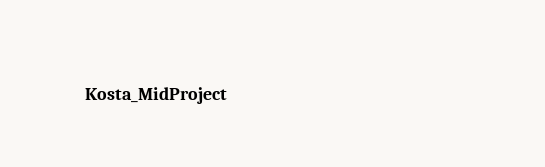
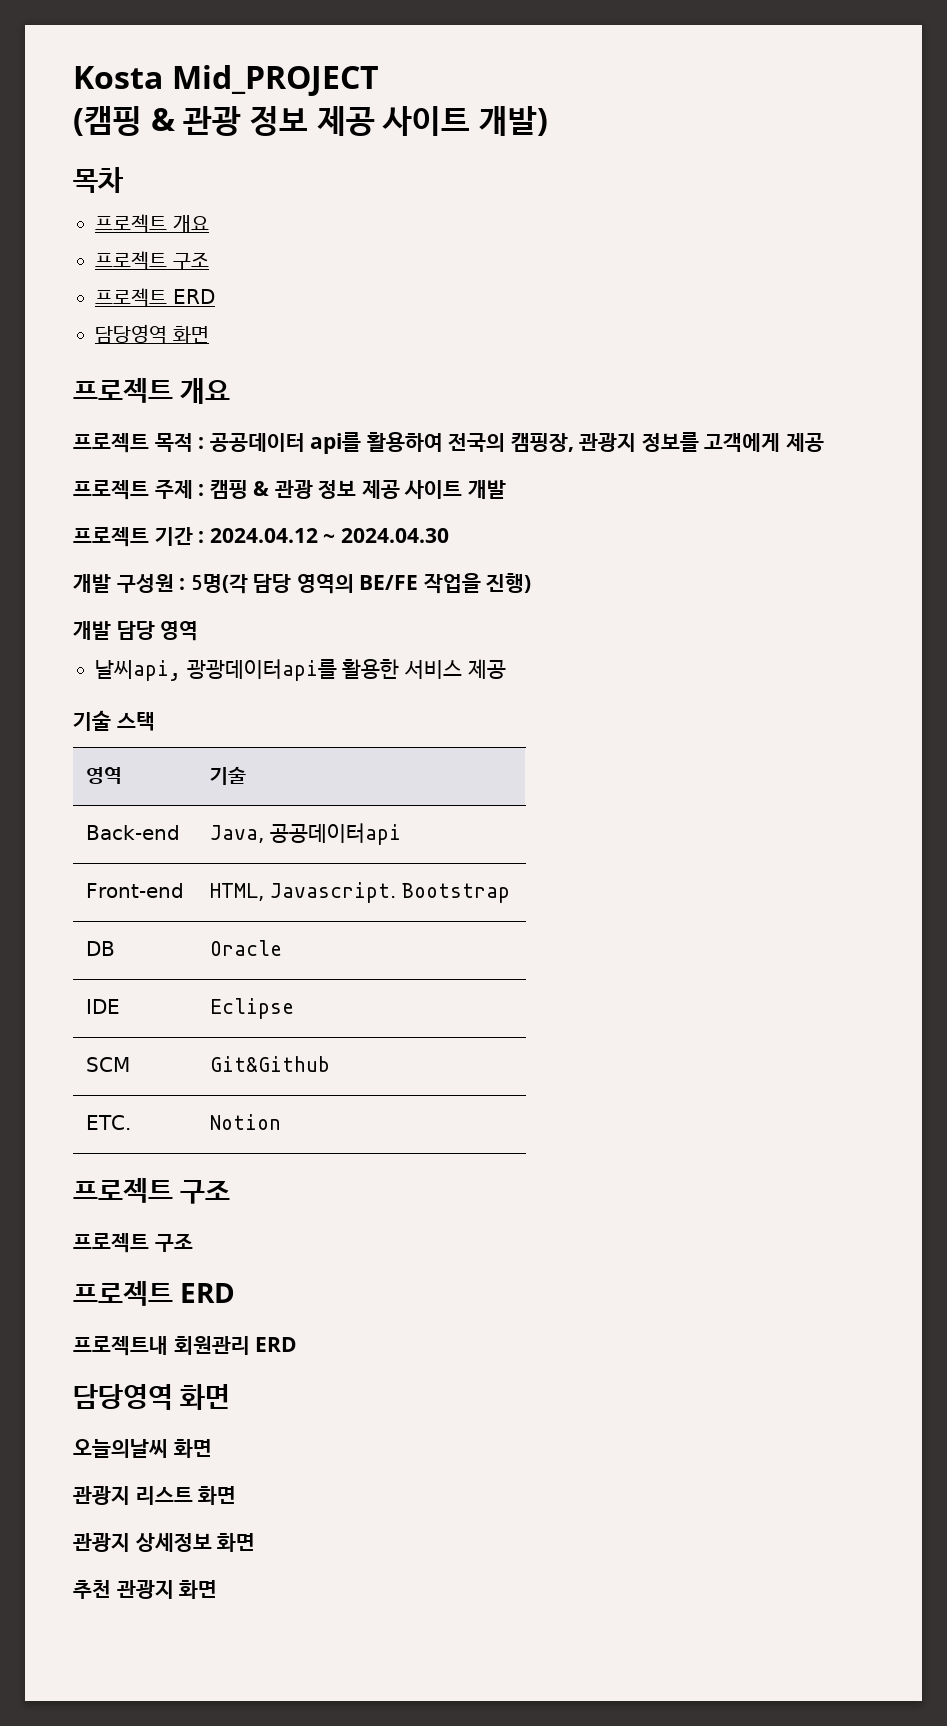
- Kosta_MidProject
+ Kosta Mid_PROJECT
+ (캠핑 & 관광 정보 제공 사이트 개발)
+ 목차
+ 프로젝트 개요
+ 프로젝트 구조
+ 프로젝트 ERD
+ 담당영역 화면
+ 프로젝트 개요
+ 프로젝트 목적 : 공공데이터 api를 활용하여 전국의 캠핑장, 관광지 정보를 고객에게 제공
+ 프로젝트 주제 : 캠핑 & 관광 정보 제공 사이트 개발
+ 프로젝트 기간 : 2024.04.12 ~ 2024.04.30
+ 개발 구성원 : 5명(각 담당 영역의 BE/FE 작업을 진행)
+ 개발 담당 영역
+ 날씨api, 광광데이터api를 활용한 서비스 제공
+ 기술 스택
+ 영역 | 기술
+ Back-end | Java, 공공데이터api
+ Front-end | HTML, Javascript. Bootstrap
+ DB | Oracle
+ IDE | Eclipse
+ SCM | Git&Github
+ ETC. | Notion
+ 프로젝트 구조
+ 프로젝트 구조
+ 프로젝트 ERD
+ 프로젝트내 회원관리 ERD
+ 담당영역 화면
+ 오늘의날씨 화면
+ 관광지 리스트 화면
+ 관광지 상세정보 화면
+ 추천 관광지 화면

